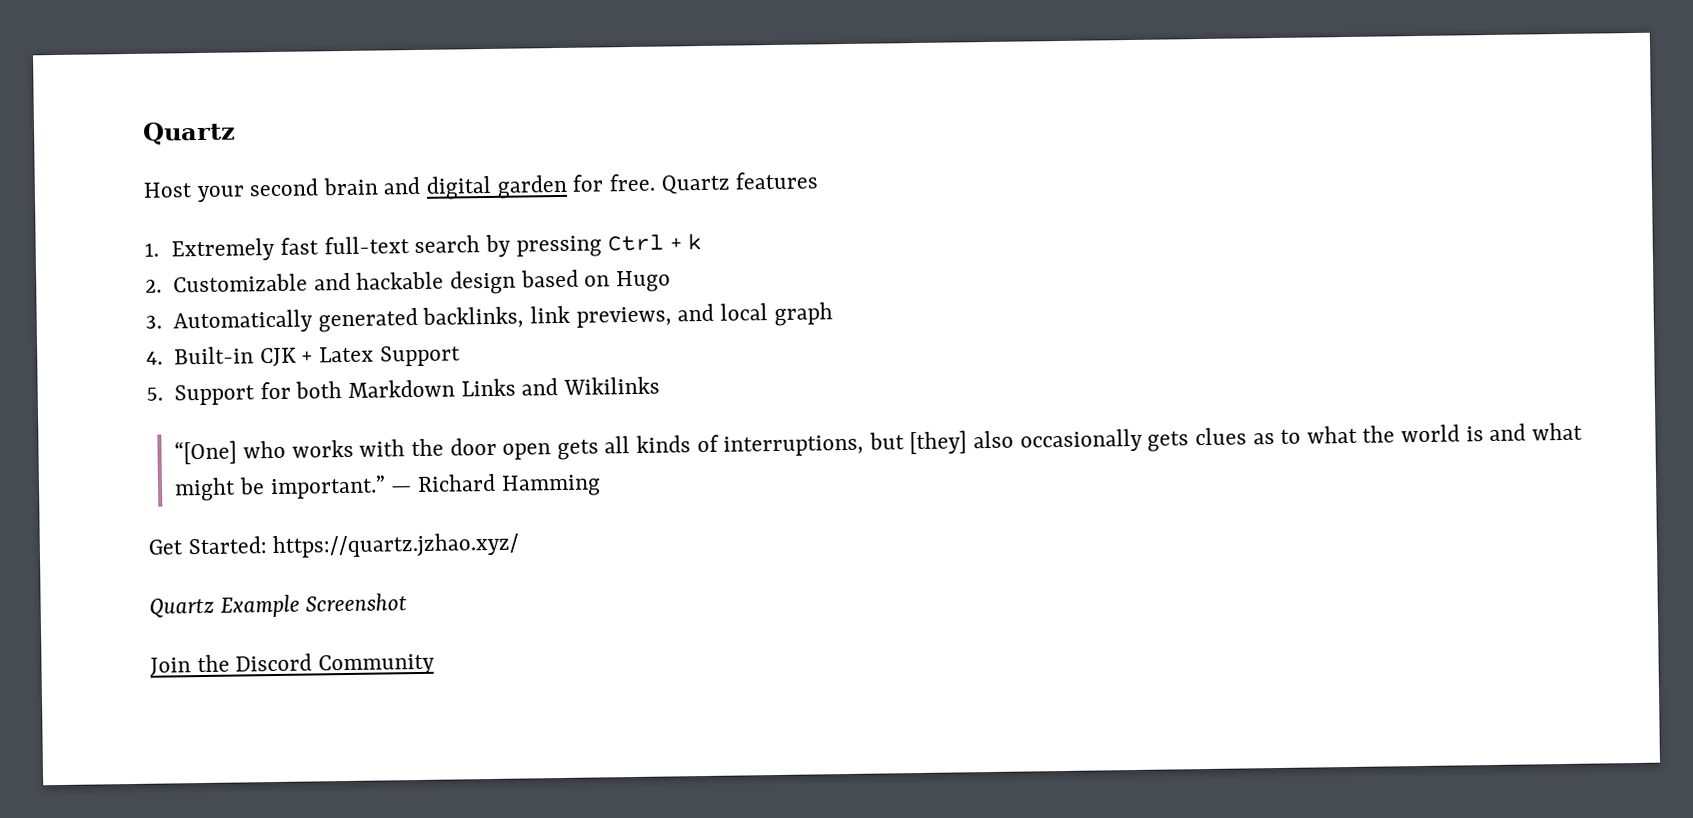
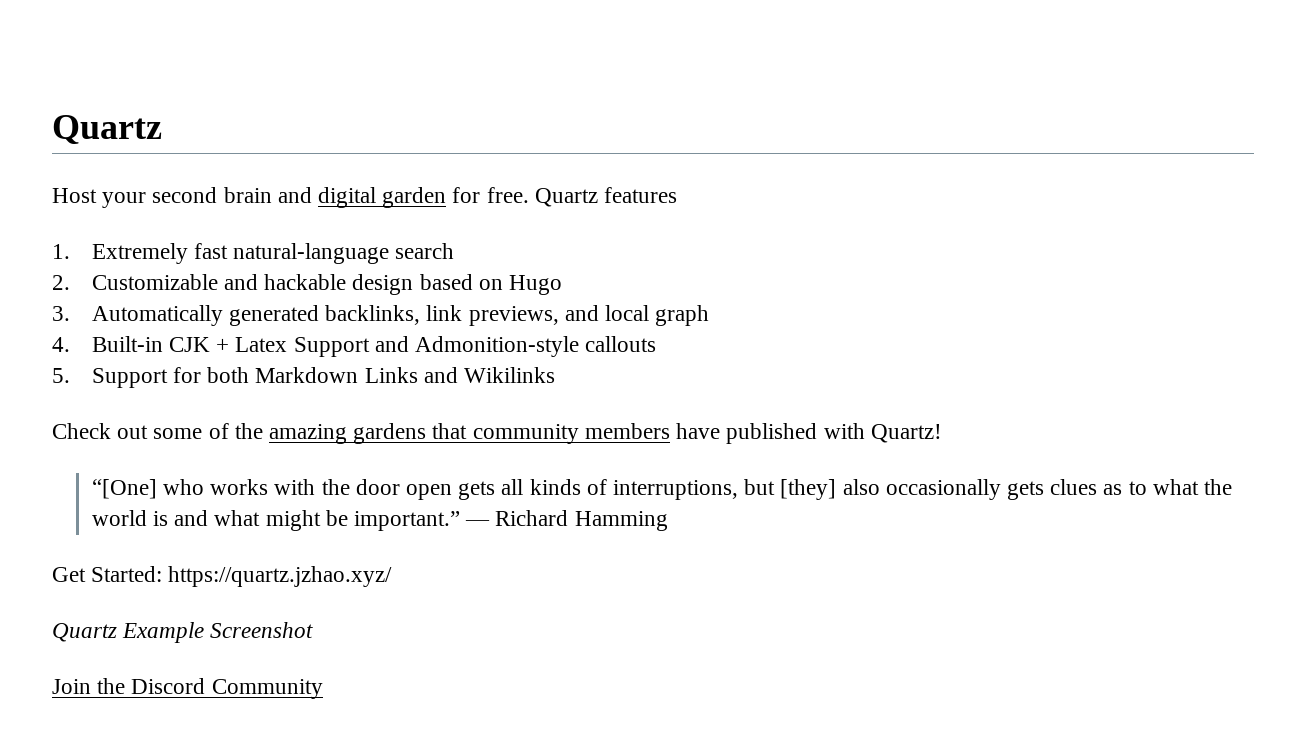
- 1. Extremely fast full-text search by pressing Ctrl + k
+ 1. Extremely fast natural-language search
- 4. Built-in CJK + Latex Support
+ 4. Built-in CJK + Latex Support and Admonition-style callouts
+ Check out some of the amazing gardens that community members have published with Quartz!

